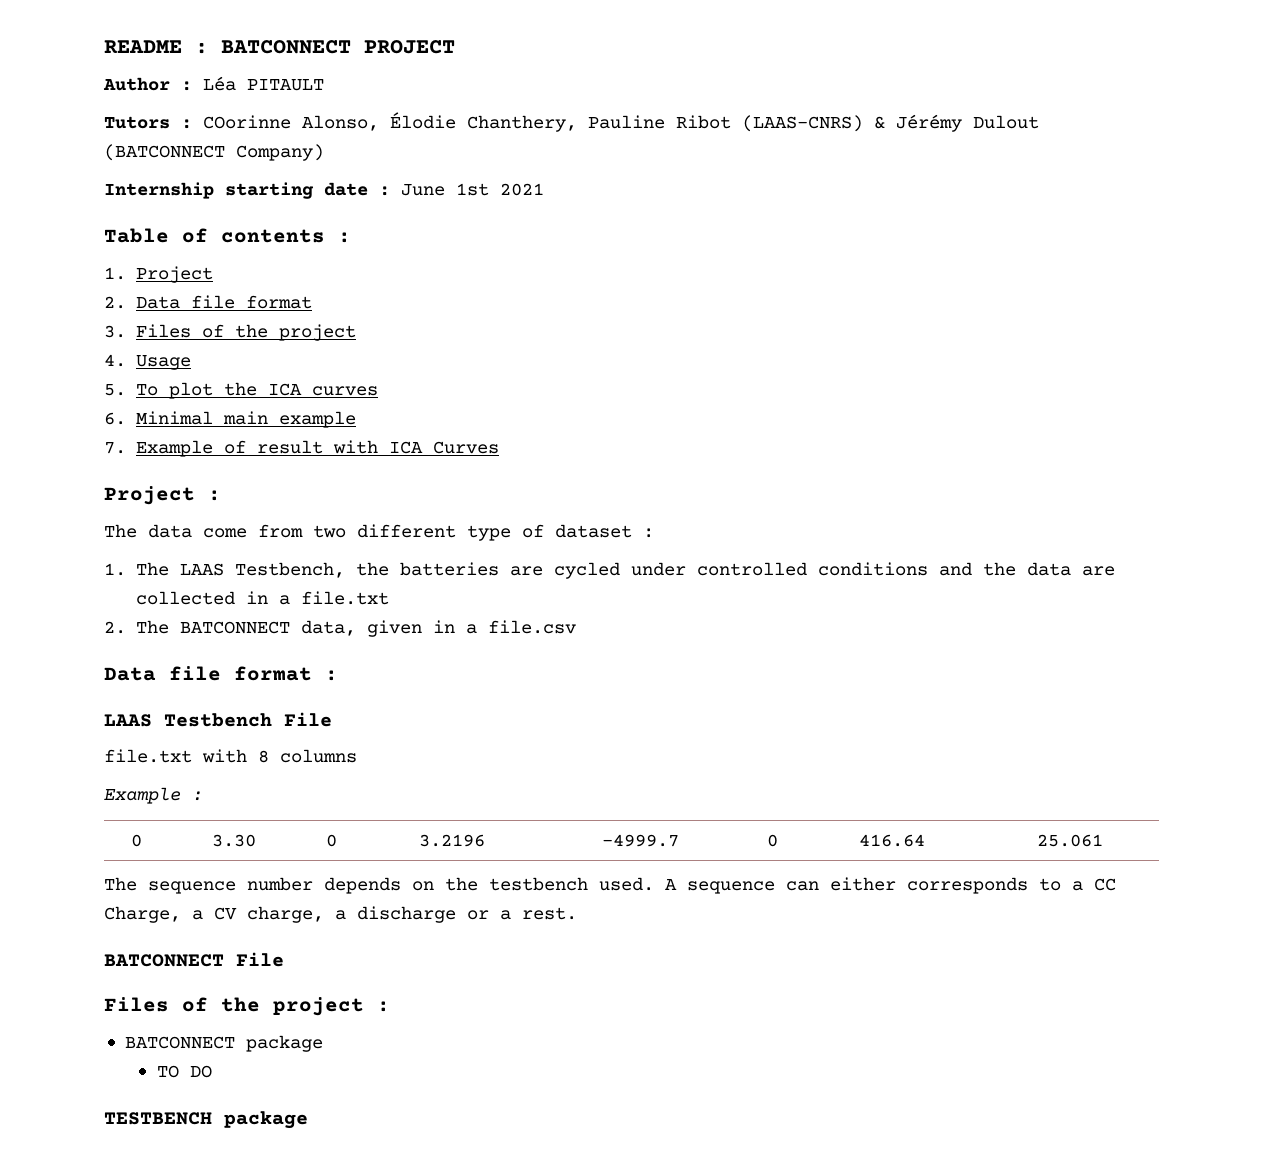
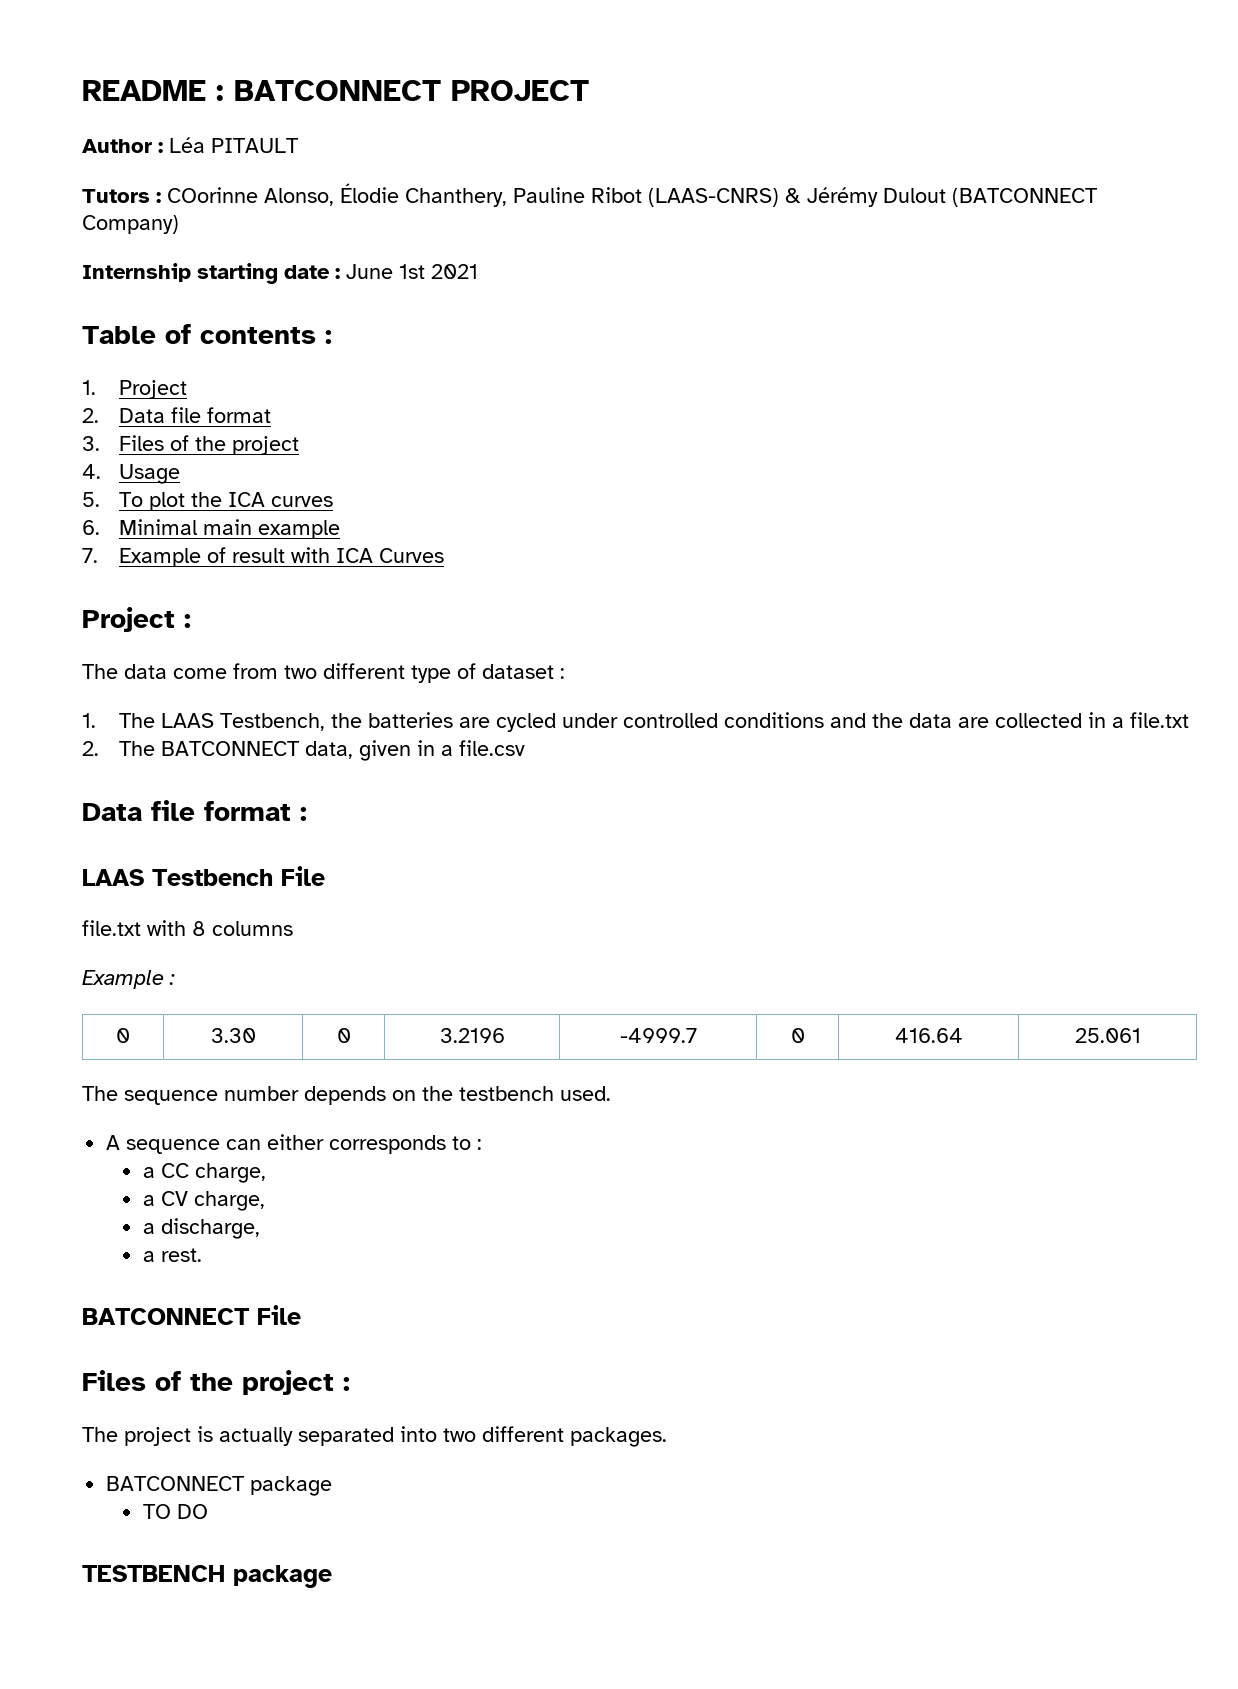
- The sequence number depends on the testbench used. A sequence can either corresponds to a CC Charge, a CV charge, a discharge or a rest.
+ The sequence number depends on the testbench used.
+ A sequence can either corresponds to :
+ a CC charge,
+ a CV charge,
+ a discharge,
+ a rest.
+ The project is actually separated into two different packages.

